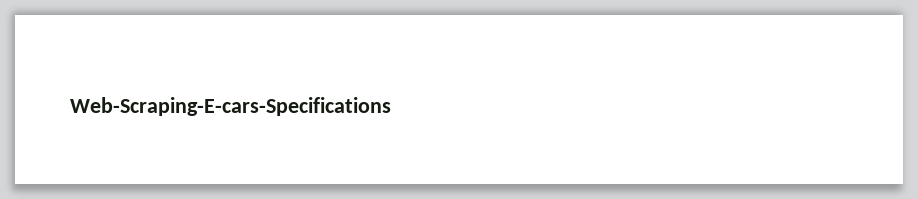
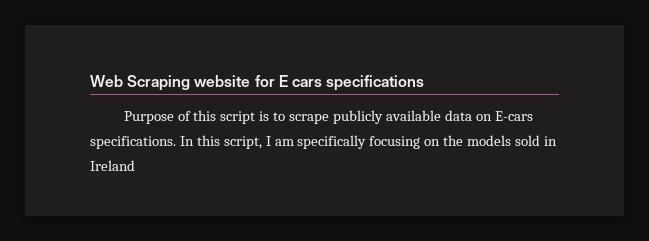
- Web-Scraping-E-cars-Specifications
+ Web Scraping website for E cars specifications
+ Purpose of this script is to scrape publicly available data on E-cars specifications. In this script, I am specifically focusing on the models sold in Ireland

